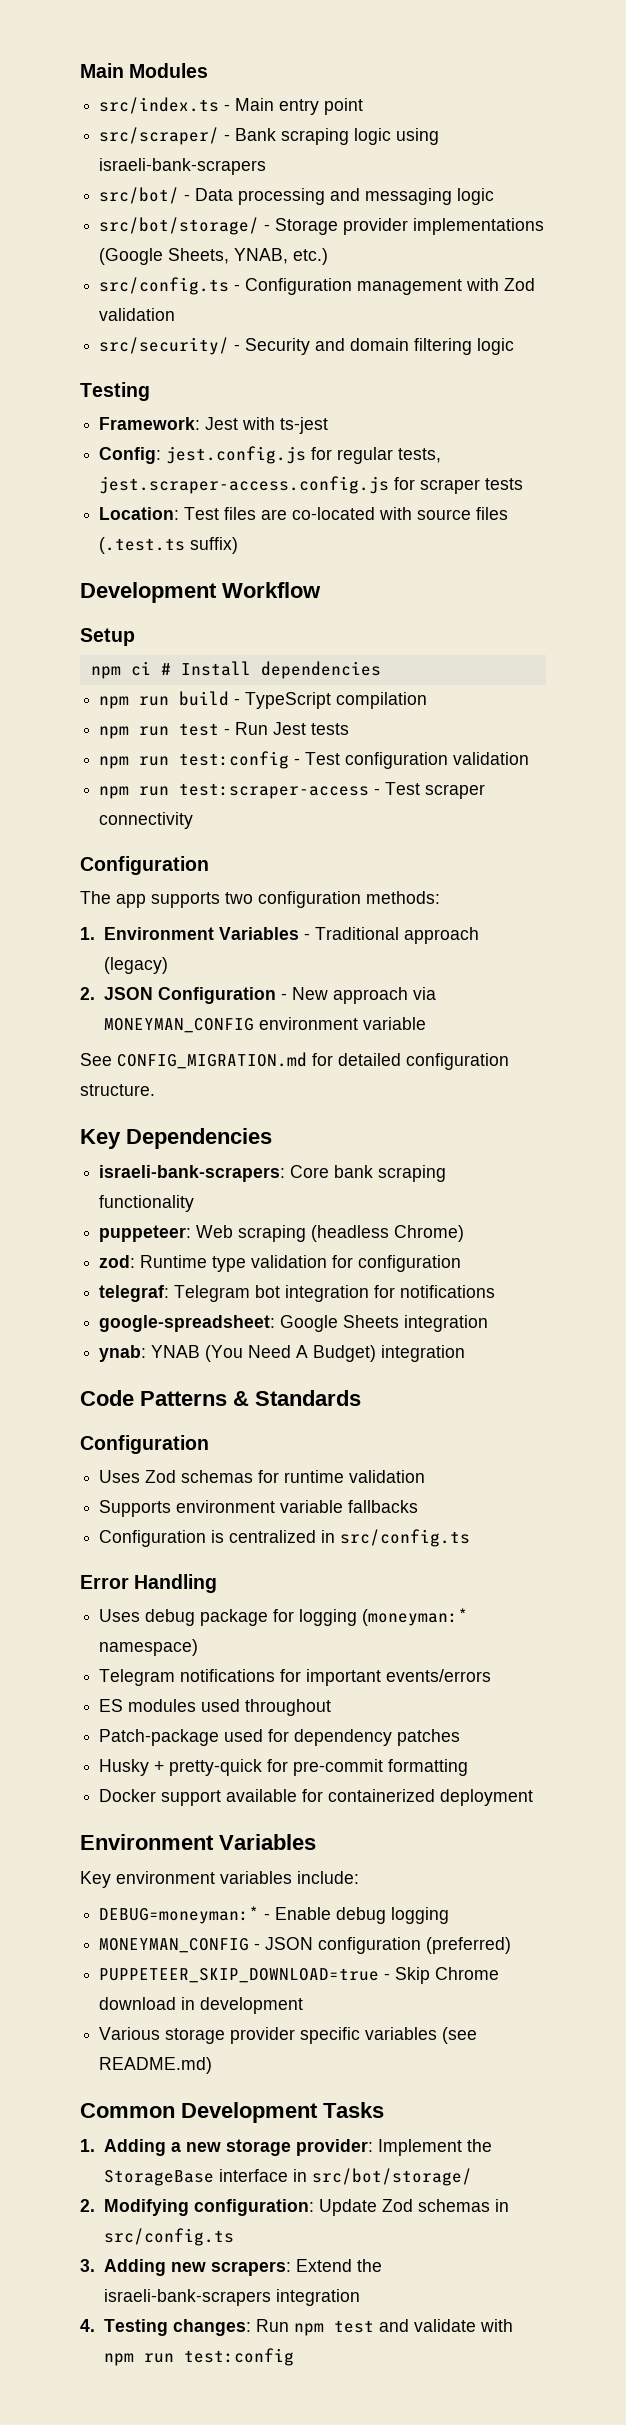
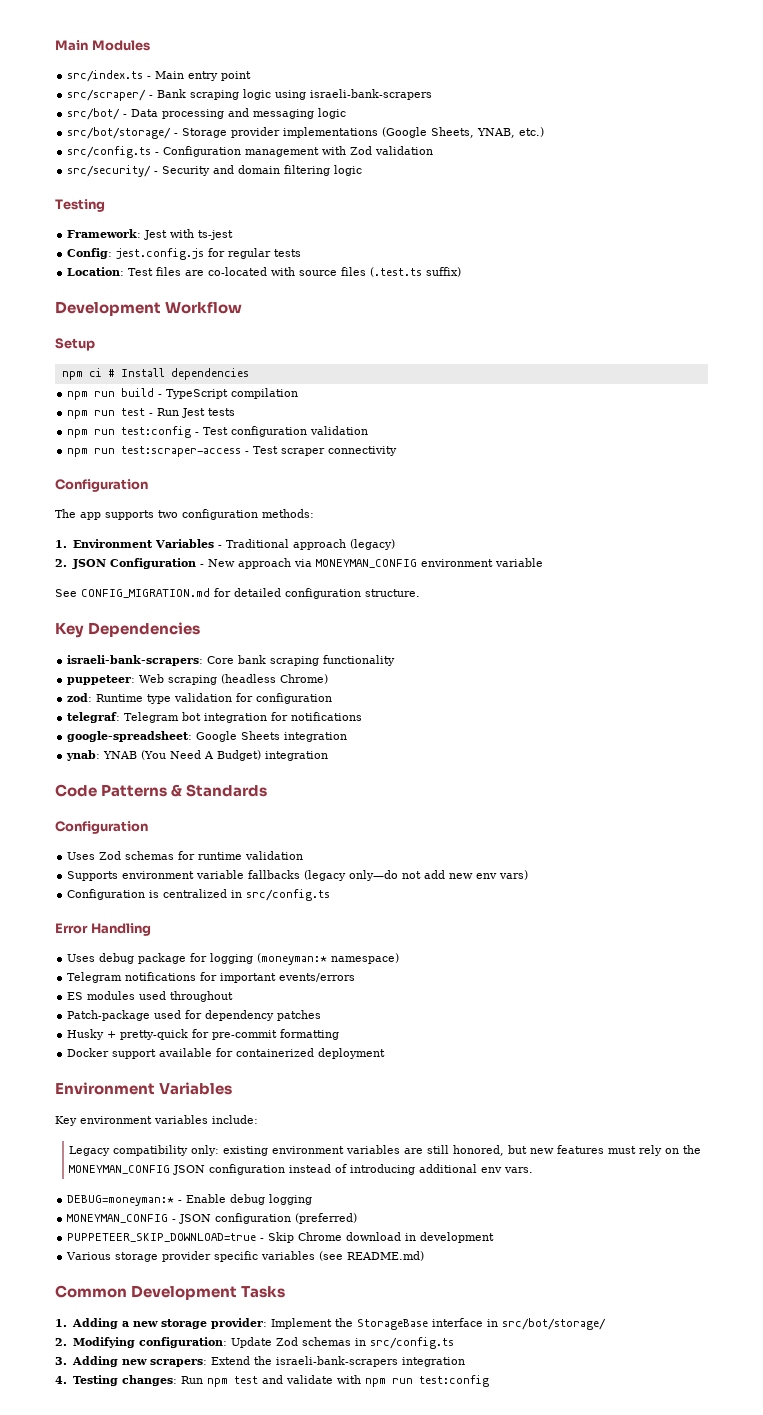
- Config: jest.config.js for regular tests, jest.scraper-access.config.js for scraper tests
+ Config: jest.config.js for regular tests
- Supports environment variable fallbacks
+ Supports environment variable fallbacks (legacy only—do not add new env vars)
+ Legacy compatibility only: existing environment variables are still honored, but new features must rely on the MONEYMAN_CONFIG JSON configuration instead of introducing additional env vars.

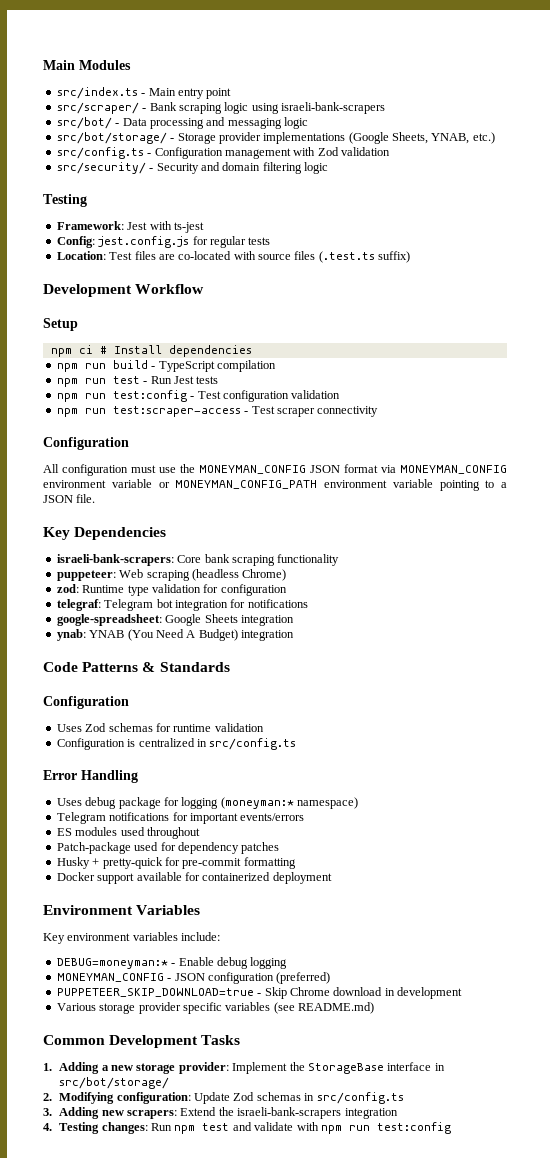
- The app supports two configuration methods:
- 1. Environment Variables - Traditional approach (legacy)
- 2. JSON Configuration - New approach via MONEYMAN_CONFIG environment variable
- See CONFIG_MIGRATION.md for detailed configuration structure.
+ All configuration must use the MONEYMAN_CONFIG JSON format via MONEYMAN_CONFIG environment variable or MONEYMAN_CONFIG_PATH environment variable pointing to a JSON file.
- Supports environment variable fallbacks (legacy only—do not add new env vars)
- Legacy compatibility only: existing environment variables are still honored, but new features must rely on the MONEYMAN_CONFIG JSON configuration instead of introducing additional env vars.

